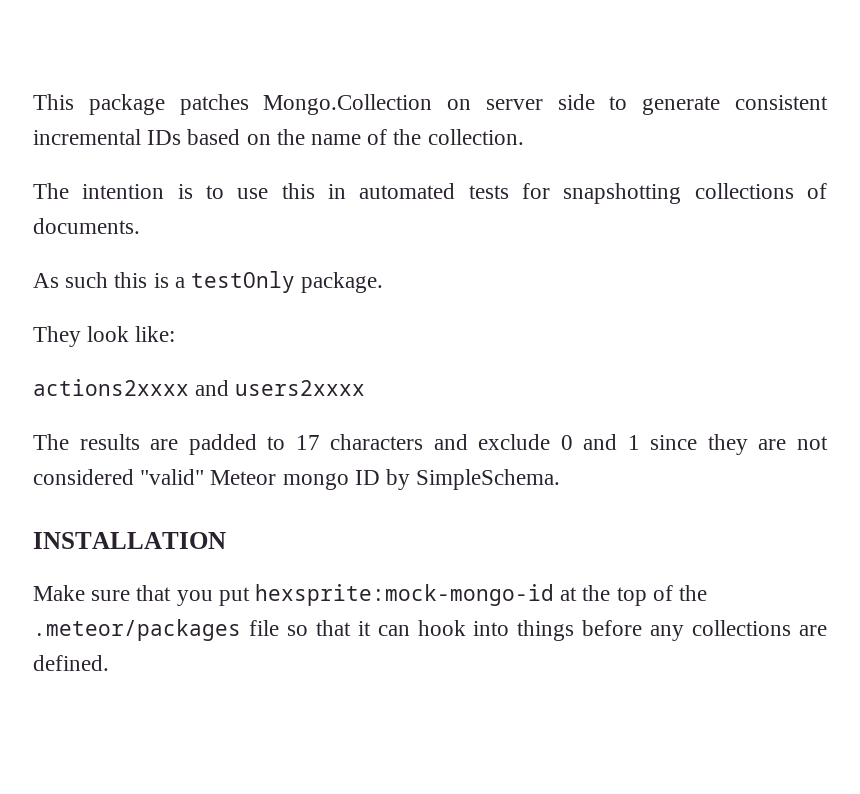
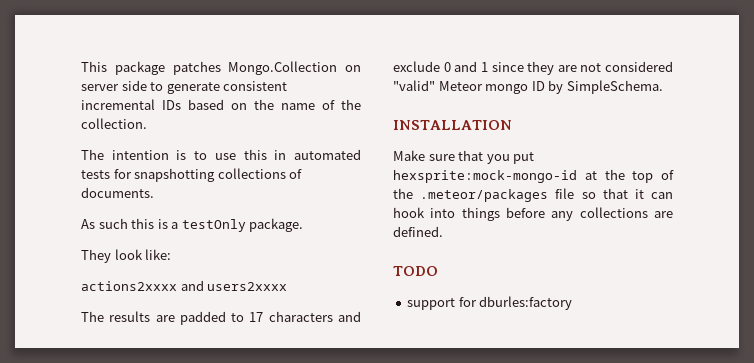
+ TODO
+ support for dburles:factory

